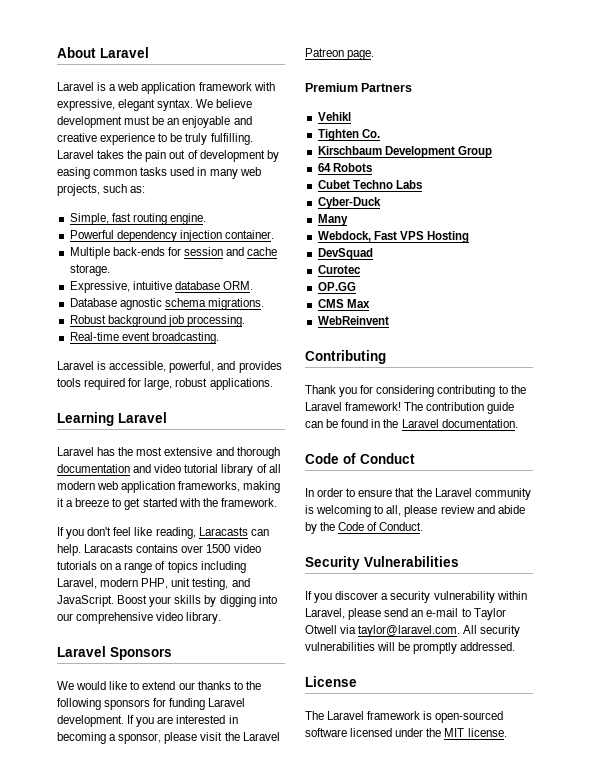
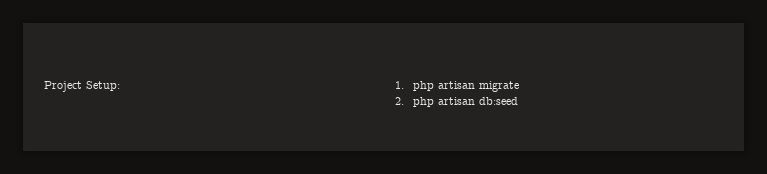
- About Laravel
- Laravel is a web application framework with expressive, elegant syntax. We believe development must be an enjoyable and creative experience to be truly fulfilling. Laravel takes the pain out of development by easing common tasks used in many web projects, such as:
- Simple, fast routing engine.
- Powerful dependency injection container.
- Multiple back-ends for session and cache storage.
- Expressive, intuitive database ORM.
- Database agnostic schema migrations.
- Robust background job processing.
- Real-time event broadcasting.
- Laravel is accessible, powerful, and provides tools required for large, robust applications.
- Learning Laravel
- Laravel has the most extensive and thorough documentation and video tutorial library of all modern web application frameworks, making it a breeze to get started with the framework.
- If you don't feel like reading, Laracasts can help. Laracasts contains over 1500 video tutorials on a range of topics including Laravel, modern PHP, unit testing, and JavaScript. Boost your skills by digging into our comprehensive video library.
- Laravel Sponsors
- We would like to extend our thanks to the following sponsors for funding Laravel development. If you are interested in becoming a sponsor, please visit the Laravel Patreon page.
- Premium Partners
- Vehikl
- Tighten Co.
- Kirschbaum Development Group
- 64 Robots
- Cubet Techno Labs
- Cyber-Duck
- Many
- Webdock, Fast VPS Hosting
- DevSquad
- Curotec
- OP.GG
- CMS Max
- WebReinvent
- Contributing
- Thank you for considering contributing to the Laravel framework! The contribution guide can be found in the Laravel documentation.
- Code of Conduct
- In order to ensure that the Laravel community is welcoming to all, please review and abide by the Code of Conduct.
- Security Vulnerabilities
- If you discover a security vulnerability within Laravel, please send an e-mail to Taylor Otwell via taylor@laravel.com. All security vulnerabilities will be promptly addressed.
- License
- The Laravel framework is open-sourced software licensed under the MIT license.
+ Project Setup:
+ 1. php artisan migrate
+ 2. php artisan db:seed

